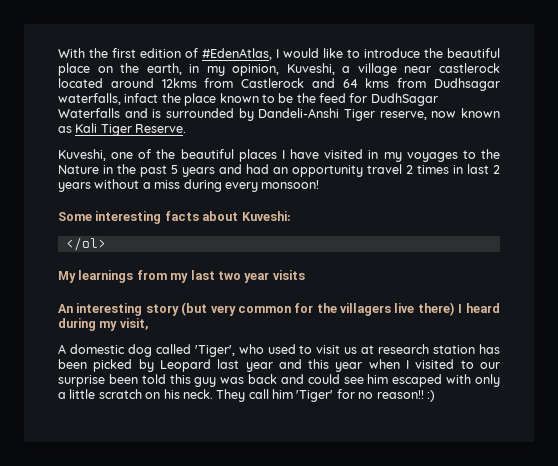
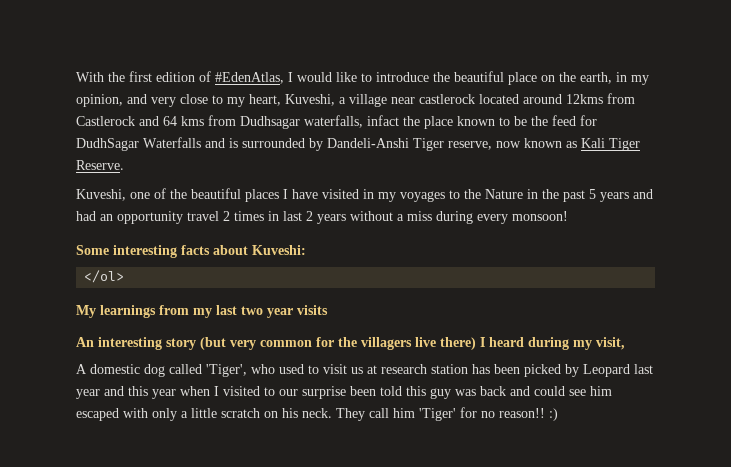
- With the first edition of #EdenAtlas, I would like to introduce the beautiful place on the earth, in my opinion, Kuveshi, a village near castlerock located around 12kms from Castlerock and 64 kms from Dudhsagar waterfalls, infact the place known to be the feed for DudhSagar Waterfalls and is surrounded by Dandeli-Anshi Tiger reserve, now known as Kali Tiger Reserve.
+ With the first edition of #EdenAtlas, I would like to introduce the beautiful place on the earth, in my opinion, and very close to my heart, Kuveshi, a village near castlerock located around 12kms from Castlerock and 64 kms from Dudhsagar waterfalls, infact the place known to be the feed for DudhSagar Waterfalls and is surrounded by Dandeli-Anshi Tiger reserve, now known as Kali Tiger Reserve.

